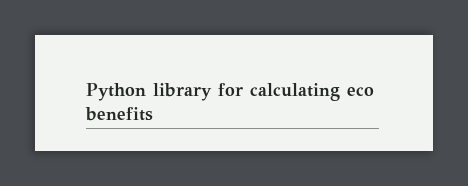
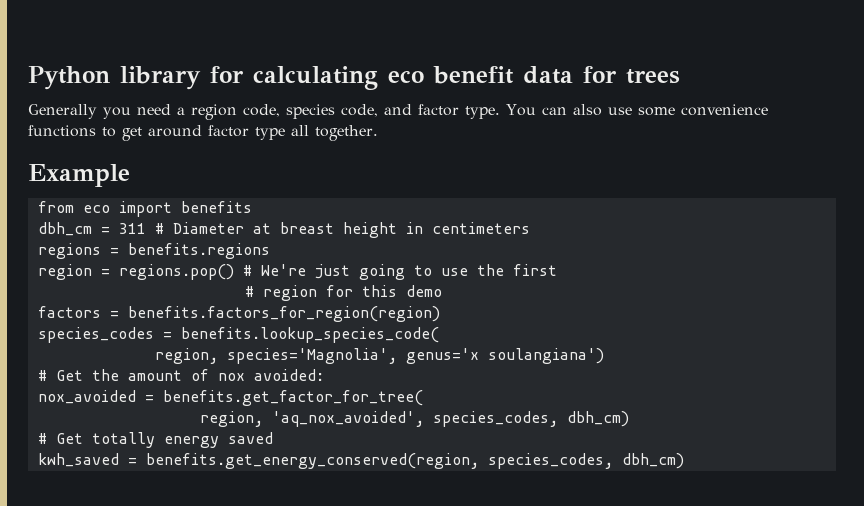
- Python library for calculating eco benefits
+ Python library for calculating eco benefit data for trees
+ Generally you need a region code, species code, and factor type. You can also use some convenience functions to get around factor type all together.
+ Example
+ from eco import benefits
+ dbh_cm = 311 # Diameter at breast height in centimeters
+ regions = benefits.regions
+ region = regions.pop() # We're just going to use the first
+ # region for this demo
+ factors = benefits.factors_for_region(region)
+ species_codes = benefits.lookup_species_code(
+ region, species='Magnolia', genus='x soulangiana')
+ # Get the amount of nox avoided:
+ nox_avoided = benefits.get_factor_for_tree(
+ region, 'aq_nox_avoided', species_codes, dbh_cm)
+ # Get totally energy saved
+ kwh_saved = benefits.get_energy_conserved(region, species_codes, dbh_cm)

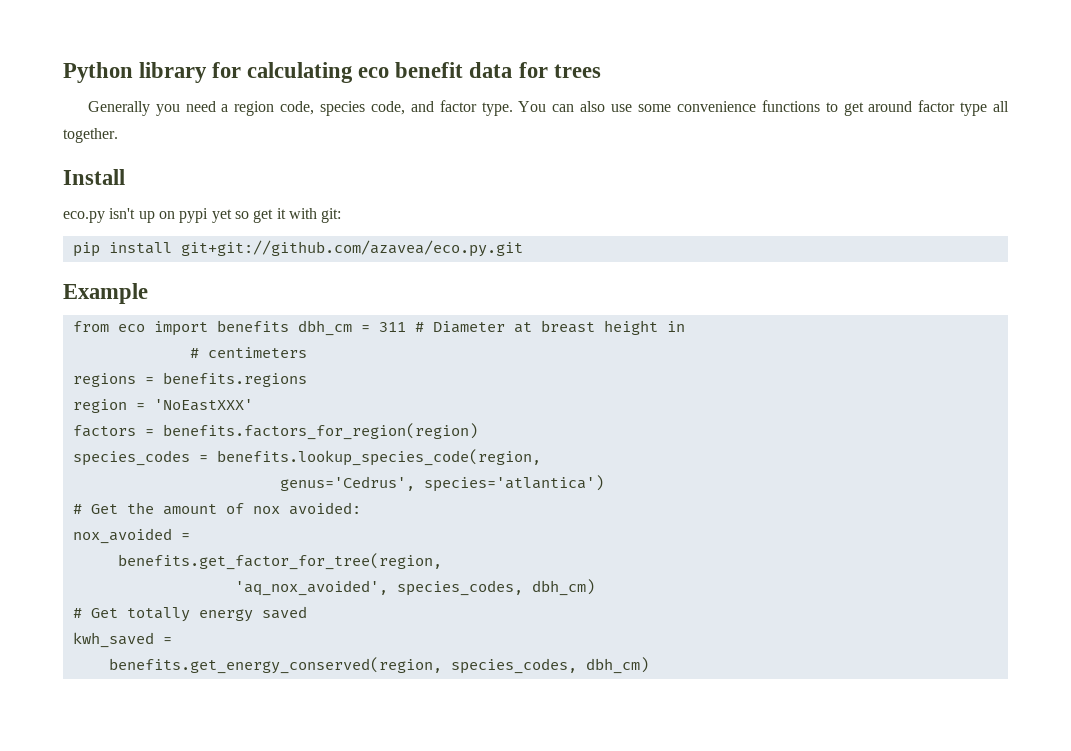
+ Install
+ eco.py isn't up on pypi yet so get it with git:
+ pip install git+git://github.com/azavea/eco.py.git
- from eco import benefits
- dbh_cm = 311 # Diameter at breast height in centimeters
+ from eco import benefits dbh_cm = 311 # Diameter at breast height in
+ # centimeters
- region = regions.pop() # We're just going to use the first
- # region for this demo
+ region = 'NoEastXXX'
- species_codes = benefits.lookup_species_code(
- region, species='Magnolia', genus='x soulangiana')
+ species_codes = benefits.lookup_species_code(region,
+ genus='Cedrus', species='atlantica')
- nox_avoided = benefits.get_factor_for_tree(
- region, 'aq_nox_avoided', species_codes, dbh_cm)
+ nox_avoided =
+ benefits.get_factor_for_tree(region,
+ 'aq_nox_avoided', species_codes, dbh_cm)
- kwh_saved = benefits.get_energy_conserved(region, species_codes, dbh_cm)
+ kwh_saved =
+ benefits.get_energy_conserved(region, species_codes, dbh_cm)

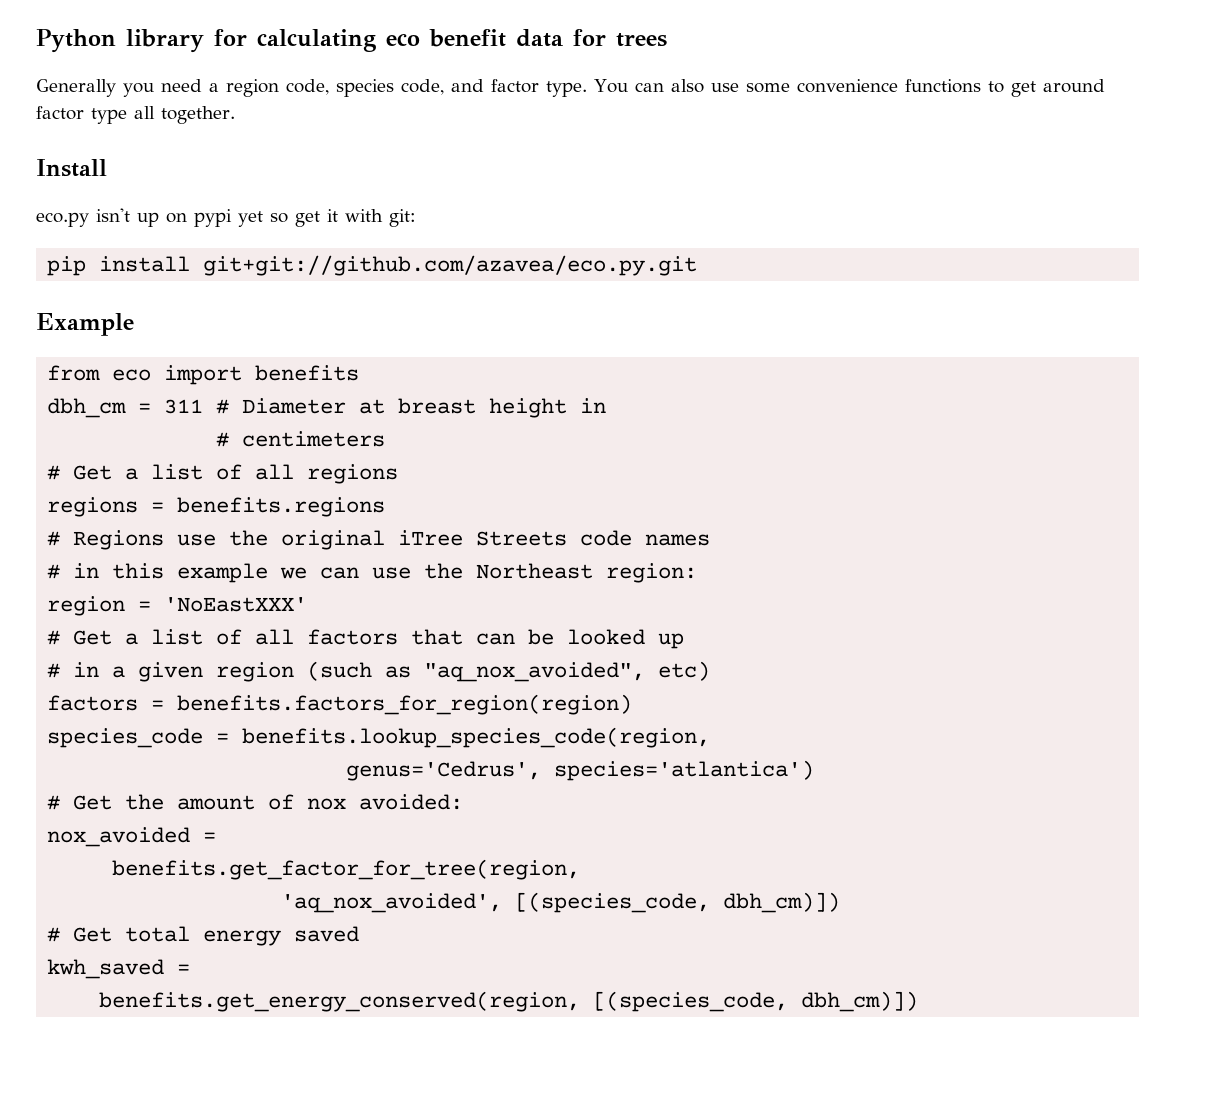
- from eco import benefits dbh_cm = 311 # Diameter at breast height in
+ from eco import benefits
+ dbh_cm = 311 # Diameter at breast height in
+ # Get a list of all regions
  regions = benefits.regions
+ # Regions use the original iTree Streets code names
+ # in this example we can use the Northeast region:
  region = 'NoEastXXX'
+ # Get a list of all factors that can be looked up
+ # in a given region (such as "aq_nox_avoided", etc)
- species_codes = benefits.lookup_species_code(region,
+ species_code = benefits.lookup_species_code(region,
- 'aq_nox_avoided', species_codes, dbh_cm)
- # Get totally energy saved
+ 'aq_nox_avoided', [(species_code, dbh_cm)])
+ # Get total energy saved
- benefits.get_energy_conserved(region, species_codes, dbh_cm)
+ benefits.get_energy_conserved(region, [(species_code, dbh_cm)])

